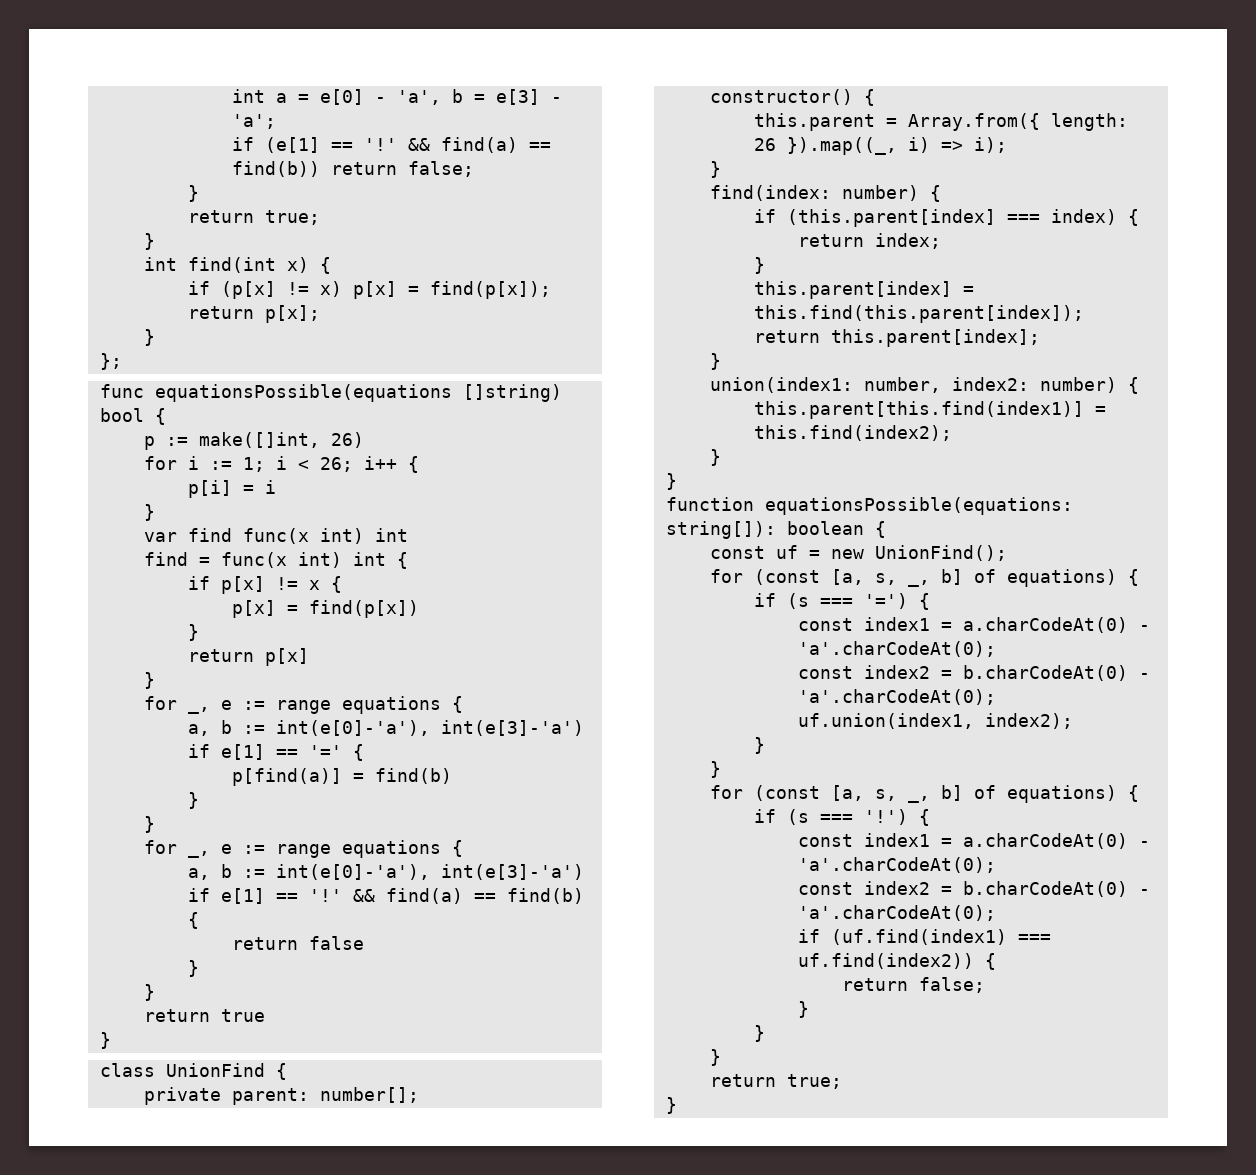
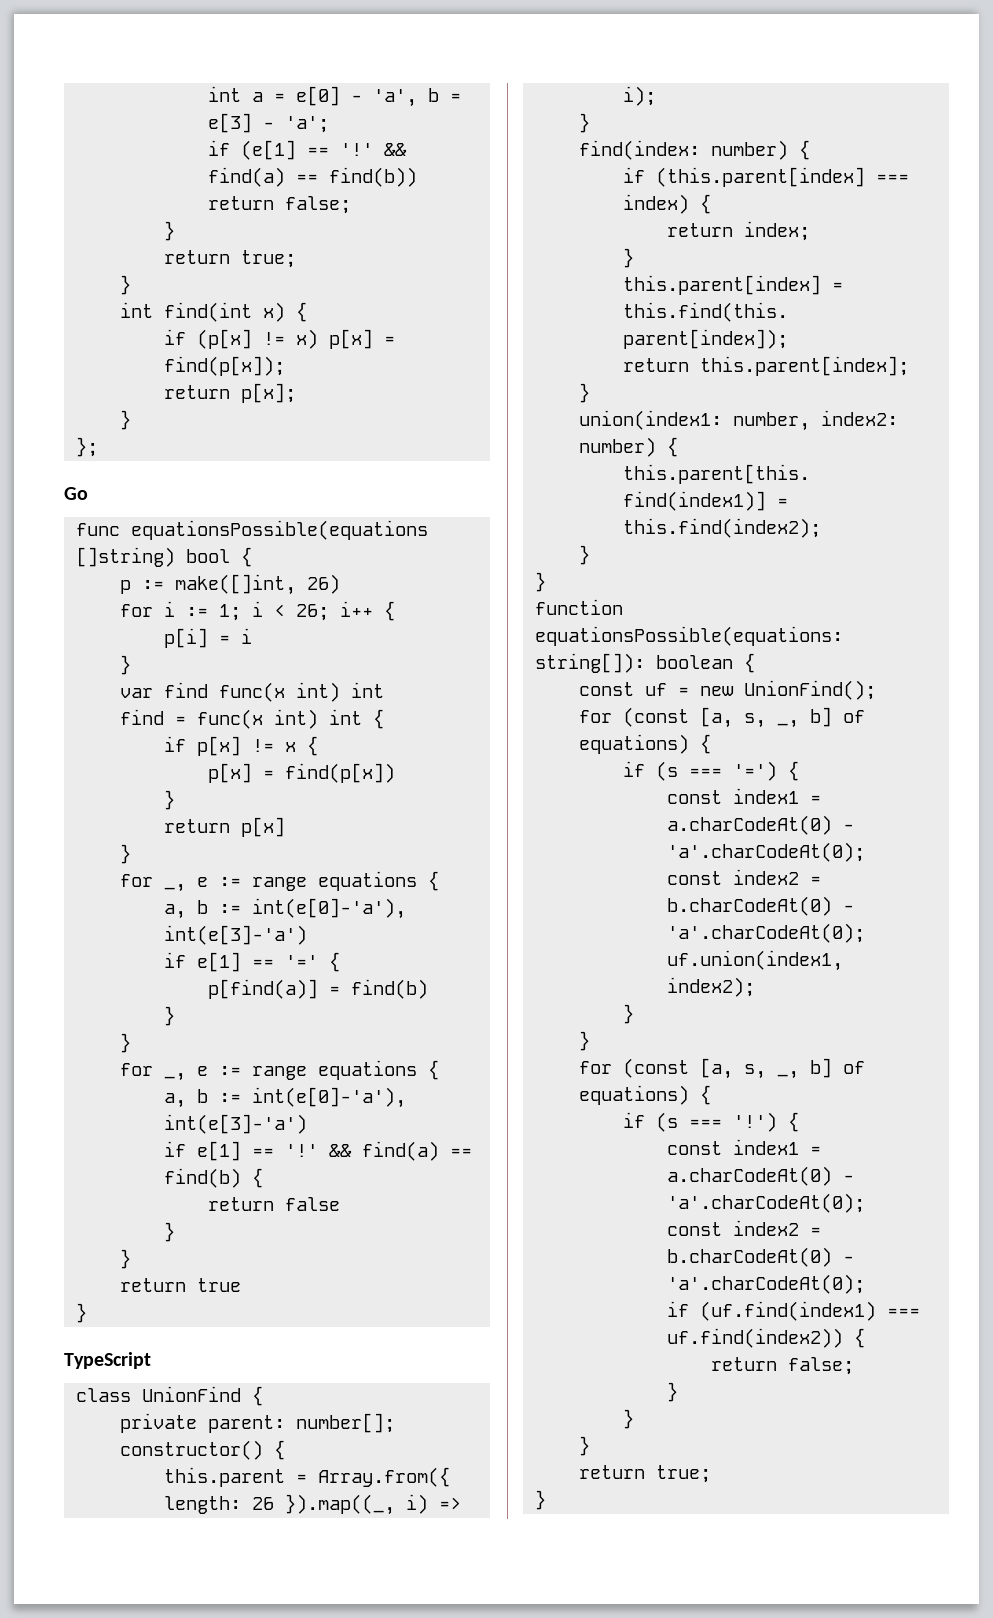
+ Go
+ TypeScript

